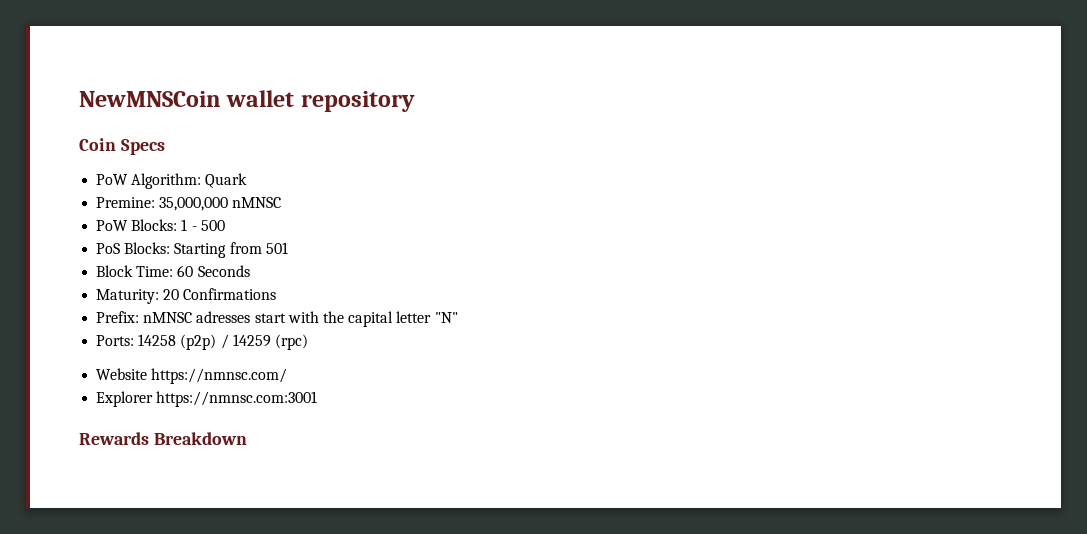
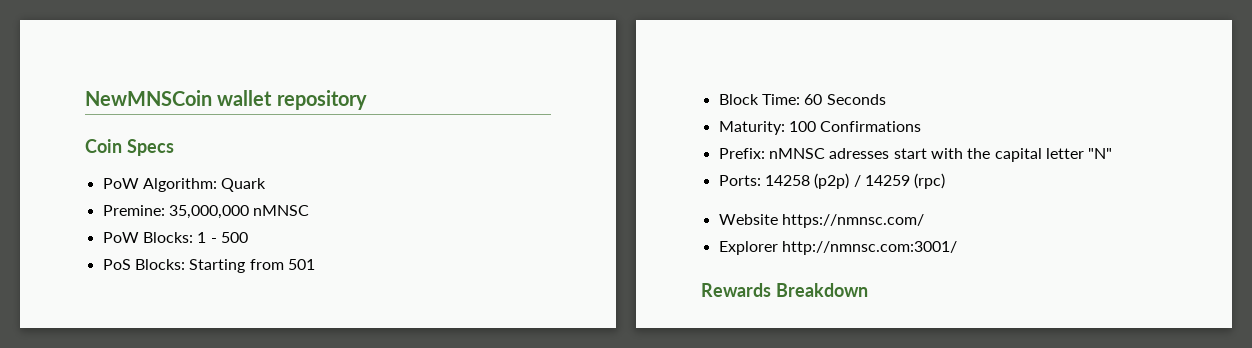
- Maturity: 20 Confirmations
+ Maturity: 100 Confirmations
- Explorer https://nmnsc.com:3001
+ Explorer http://nmnsc.com:3001/

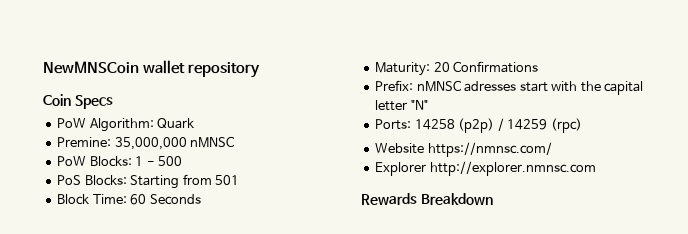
- Maturity: 100 Confirmations
+ Maturity: 20 Confirmations
- Explorer http://nmnsc.com:3001/
+ Explorer http://explorer.nmnsc.com

